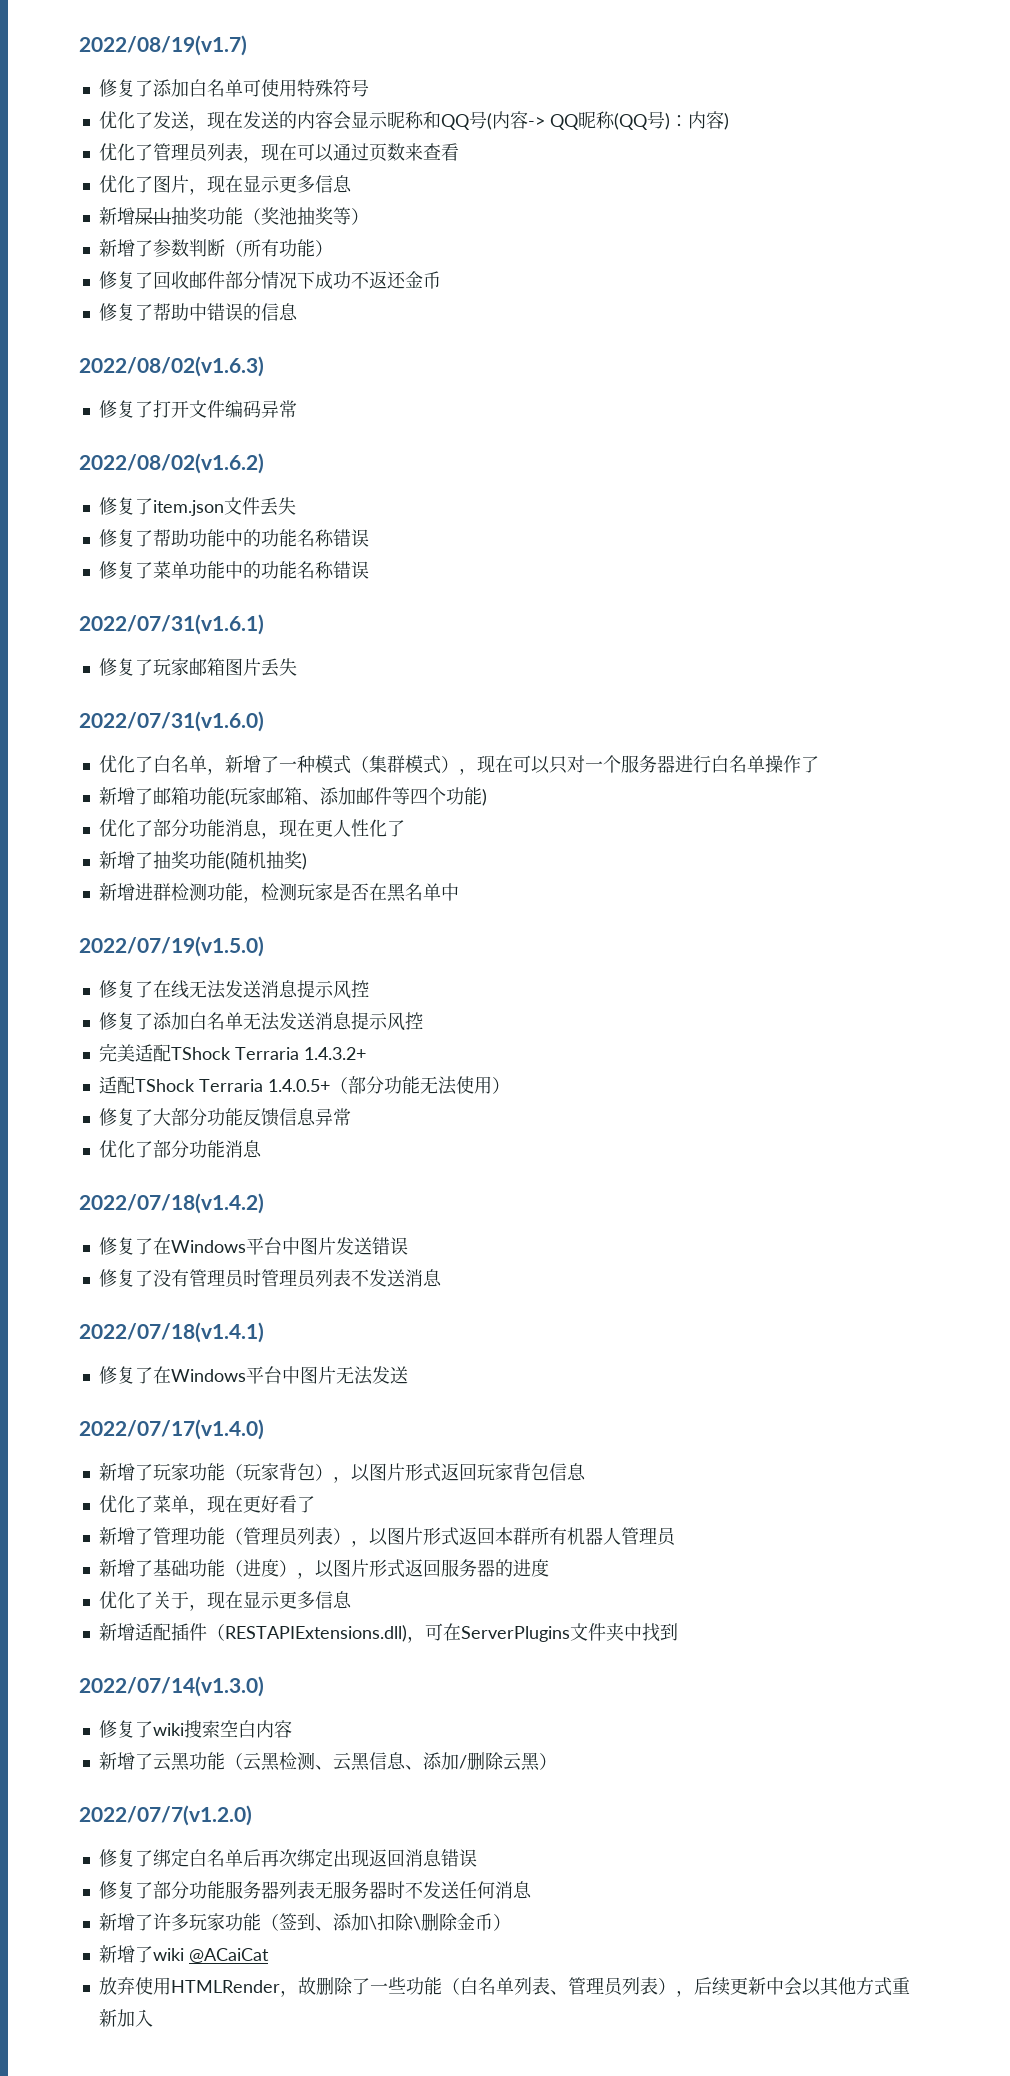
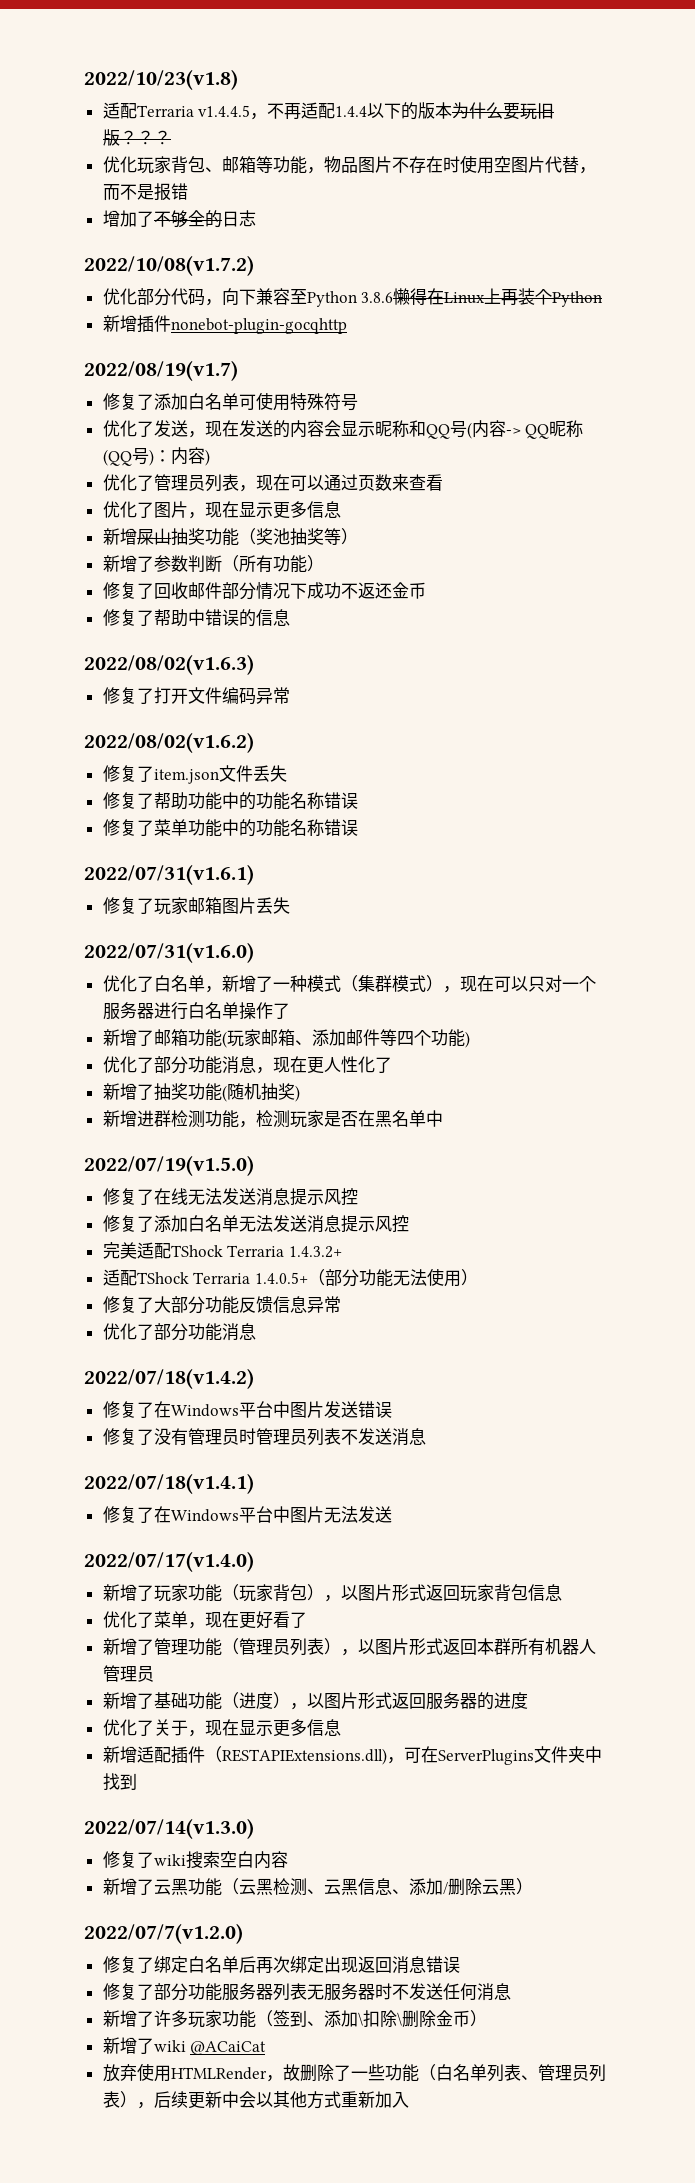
+ 2022/10/23(v1.8)
+ 适配Terraria v1.4.4.5，不再适配1.4.4以下的版本为什么要玩旧版？？？
+ 优化玩家背包、邮箱等功能，物品图片不存在时使用空图片代替，而不是报错
+ 增加了不够全的日志
+ 2022/10/08(v1.7.2)
+ 优化部分代码，向下兼容至Python 3.8.6懒得在Linux上再装个Python
+ 新增插件nonebot-plugin-gocqhttp

